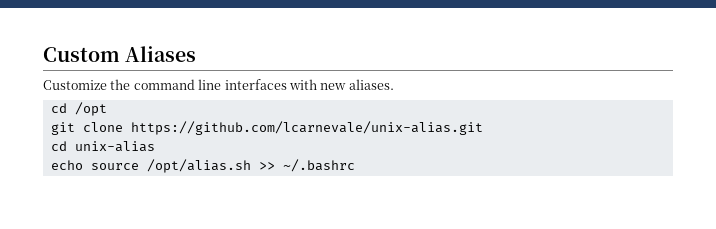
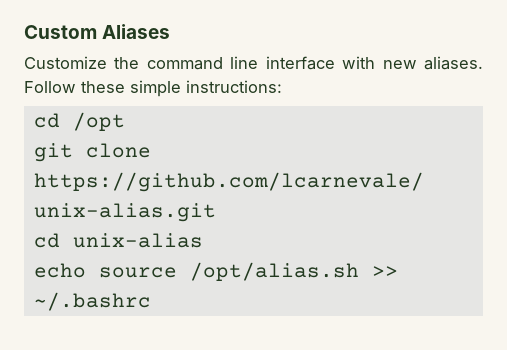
- Customize the command line interfaces with new aliases.
+ Customize the command line interface with new aliases. Follow these simple instructions:

